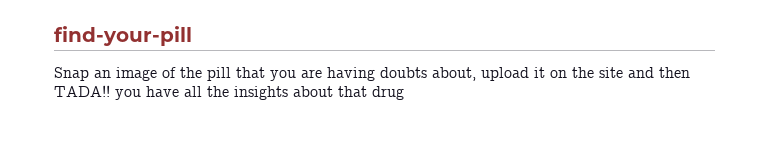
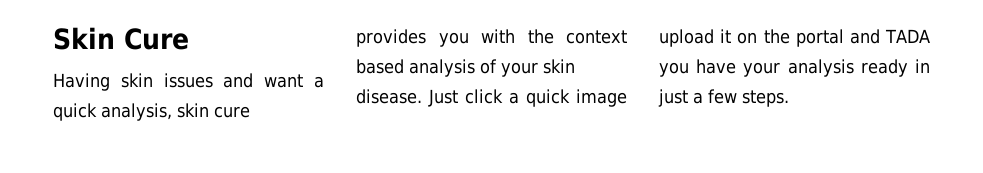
- find-your-pill
- Snap an image of the pill that you are having doubts about, upload it on the site and then TADA!! you have all the insights about that drug
+ Skin Cure
+ Having skin issues and want a quick analysis, skin cure provides you with the context based analysis of your skin disease. Just click a quick image upload it on the portal and TADA you have your analysis ready in just a few steps.

